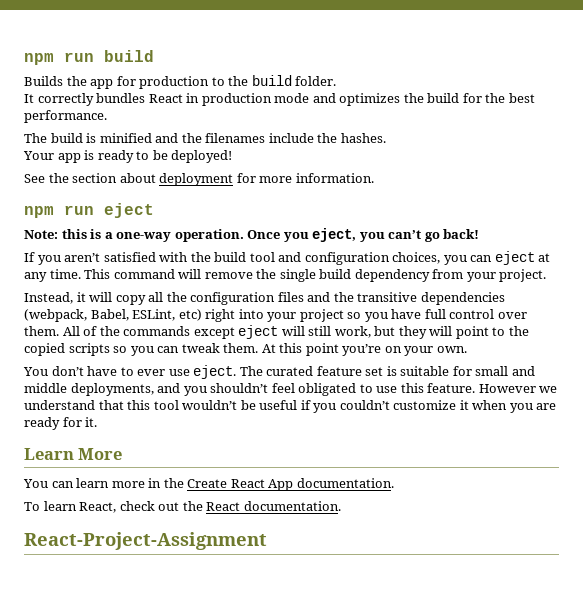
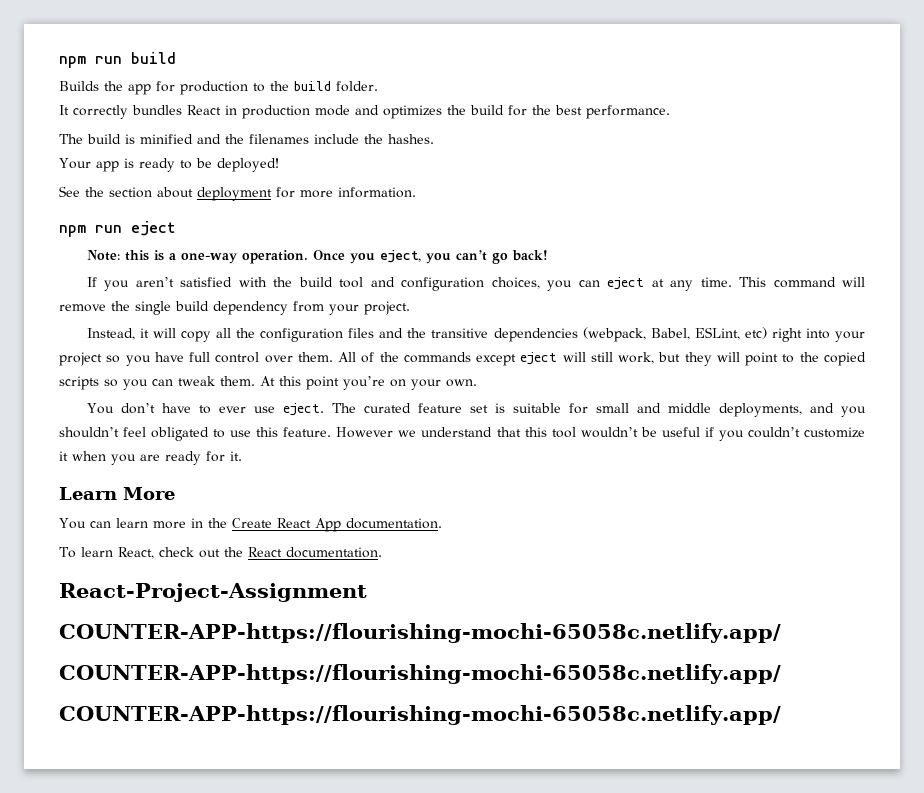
  React-Project-Assignment
+ COUNTER-APP-https://flourishing-mochi-65058c.netlify.app/
+ COUNTER-APP-https://flourishing-mochi-65058c.netlify.app/
+ COUNTER-APP-https://flourishing-mochi-65058c.netlify.app/

